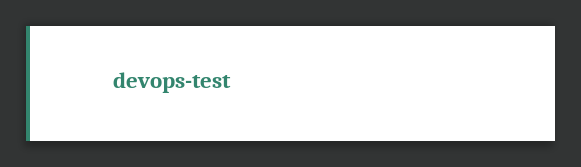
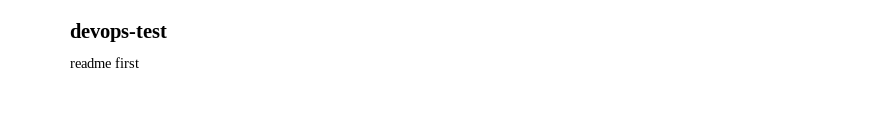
+ readme first

